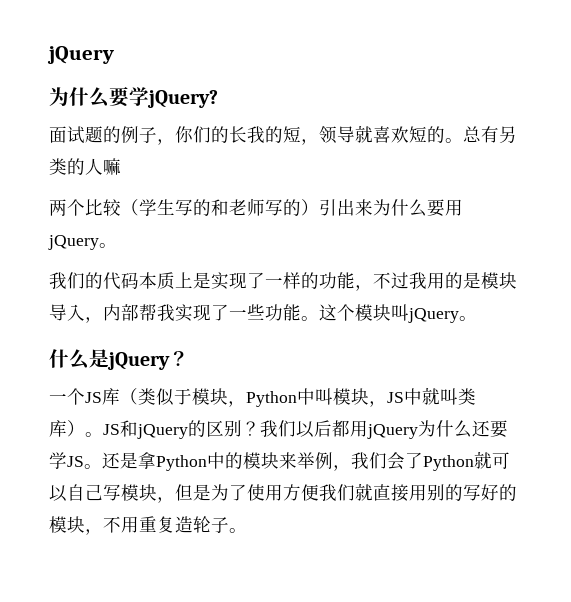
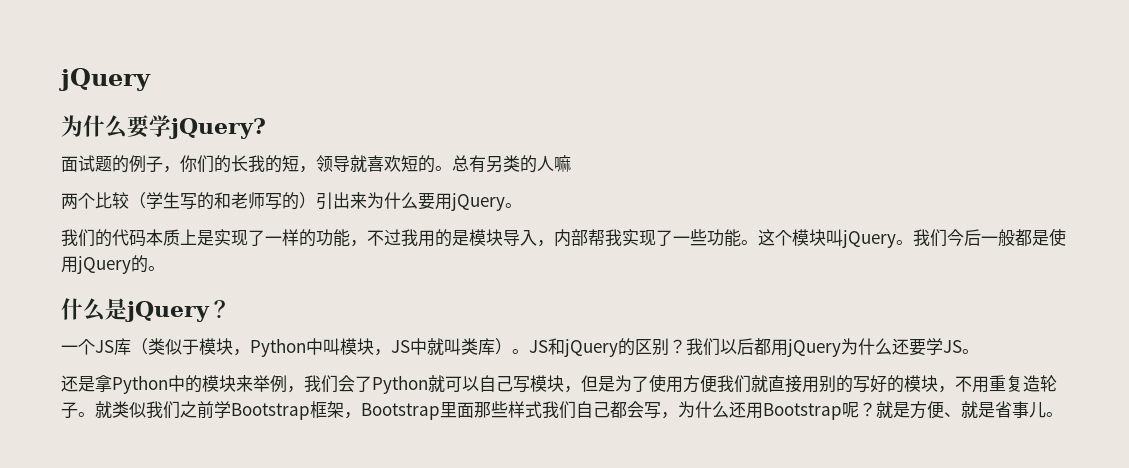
+ 我们今后一般都是使用jQuery的。
- 我们以后都用jQuery为什么还要学JS。还是拿Python中的模块来举例，我们会了Python就可以自己写模块，但是为了使用方便我们就直接用别的写好的模块，不用重复造轮子。
+ 我们以后都用jQuery为什么还要学JS。
+ 还是拿Python中的模块来举例，我们会了Python就可以自己写模块，但是为了使用方便我们就直接用别的写好的模块，不用重复造轮子。
+ 就类似我们之前学Bootstrap框架，Bootstrap里面那些样式我们自己都会写，为什么还用Bootstrap呢？就是方便、就是省事儿。

